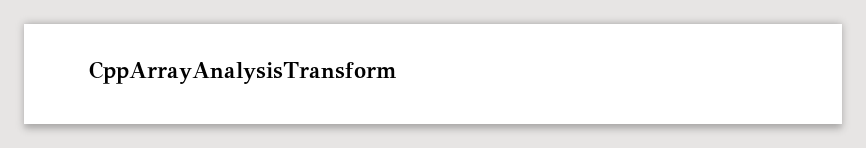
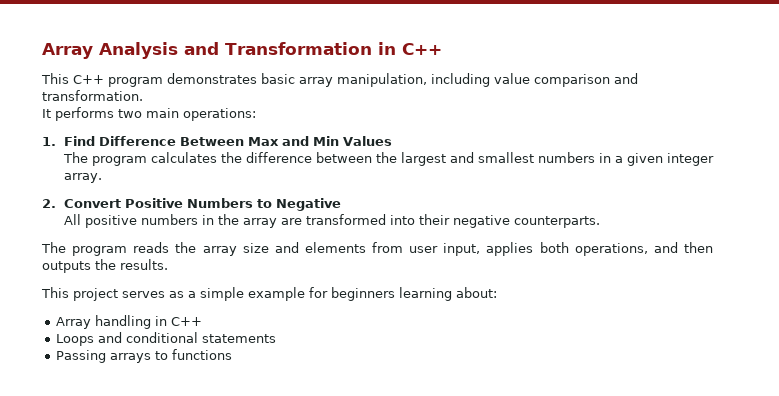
- CppArrayAnalysisTransform
+ Array Analysis and Transformation in C++
+ This C++ program demonstrates basic array manipulation, including value comparison and transformation.
+ It performs two main operations:
+ 1. Find Difference Between Max and Min Values
+ The program calculates the difference between the largest and smallest numbers in a given integer array.
+ 2. Convert Positive Numbers to Negative
+ All positive numbers in the array are transformed into their negative counterparts.
+ The program reads the array size and elements from user input, applies both operations, and then outputs the results.
+ This project serves as a simple example for beginners learning about:
+ Array handling in C++
+ Loops and conditional statements
+ Passing arrays to functions

